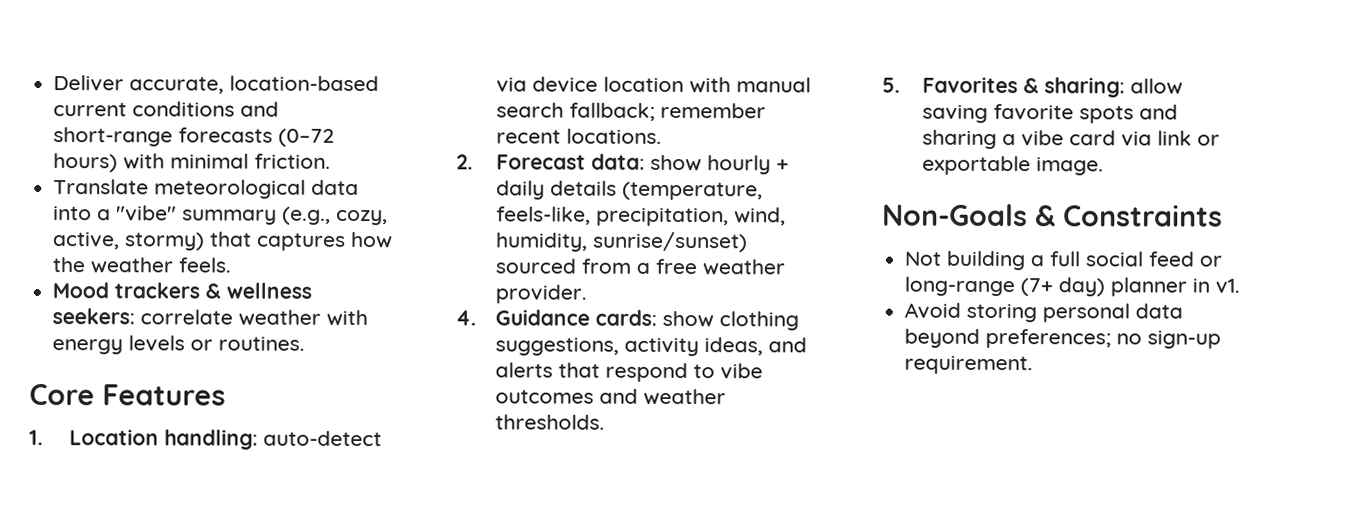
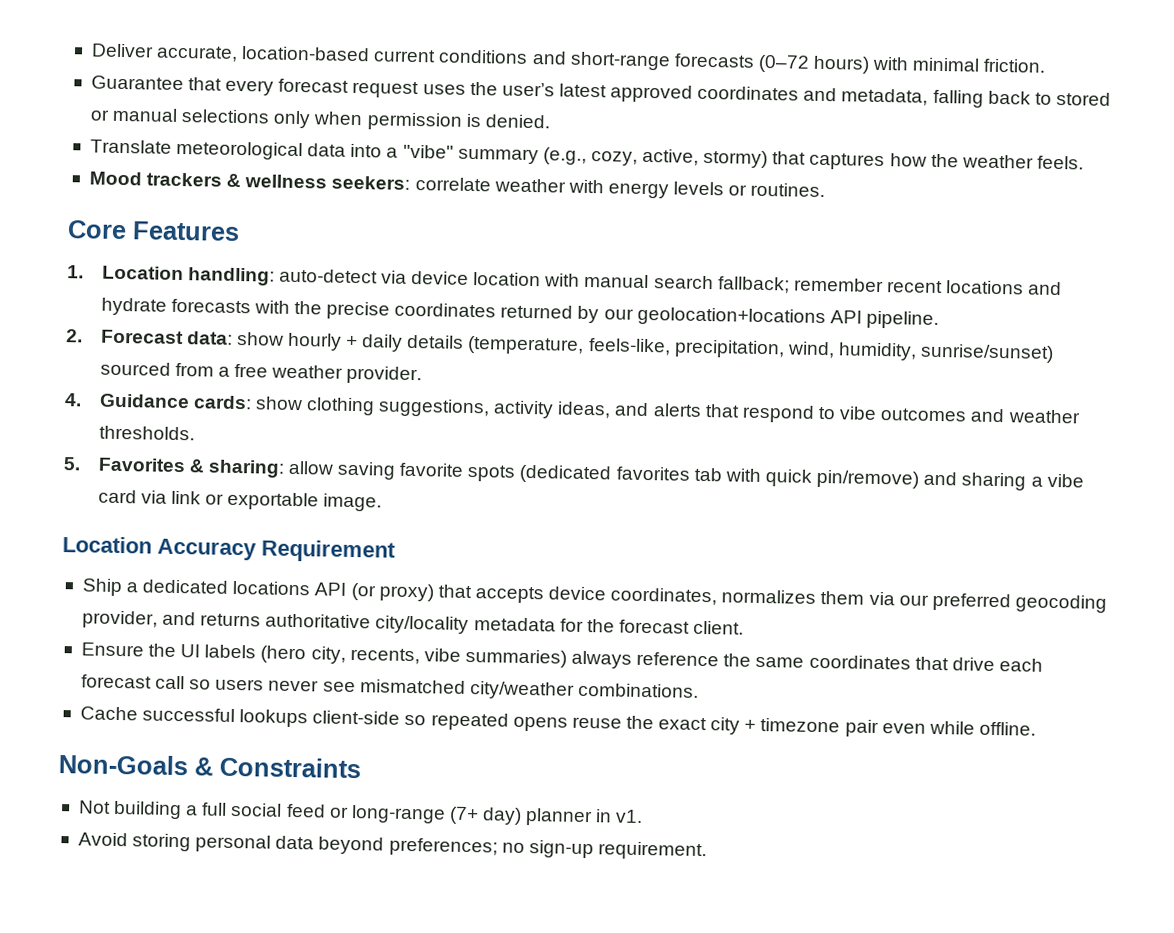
+ Guarantee that every forecast request uses the user’s latest approved coordinates and metadata, falling back to stored or manual selections only when permission is denied.
- 1. Location handling: auto-detect via device location with manual search fallback; remember recent locations.
+ 1. Location handling: auto-detect via device location with manual search fallback; remember recent locations and hydrate forecasts with the precise coordinates returned by our geolocation+locations API pipeline.
- 5. Favorites & sharing: allow saving favorite spots and sharing a vibe card via link or exportable image.
+ 5. Favorites & sharing: allow saving favorite spots (dedicated favorites tab with quick pin/remove) and sharing a vibe card via link or exportable image.
+ Location Accuracy Requirement
+ Ship a dedicated locations API (or proxy) that accepts device coordinates, normalizes them via our preferred geocoding provider, and returns authoritative city/locality metadata for the forecast client.
+ Ensure the UI labels (hero city, recents, vibe summaries) always reference the same coordinates that drive each forecast call so users never see mismatched city/weather combinations.
+ Cache successful lookups client-side so repeated opens reuse the exact city + timezone pair even while offline.

